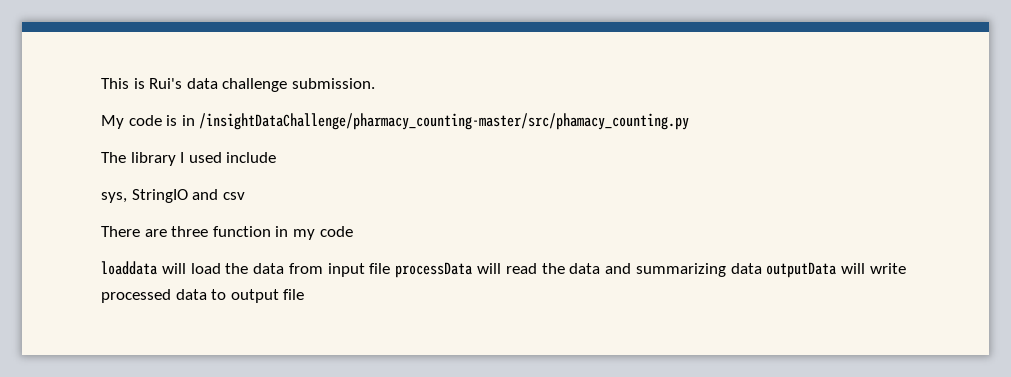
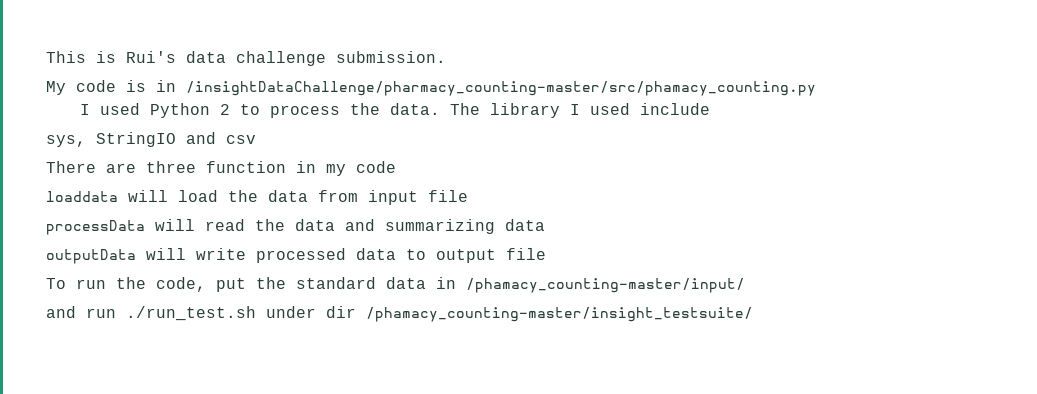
+ I used Python 2 to process the data.
- loaddata will load the data from input file processData will read the data and summarizing data outputData will write processed data to output file
+ loaddata will load the data from input file
+ processData will read the data and summarizing data
+ outputData will write processed data to output file
+ To run the code, put the standard data in /phamacy_counting-master/input/
+ and run ./run_test.sh under dir /phamacy_counting-master/insight_testsuite/

